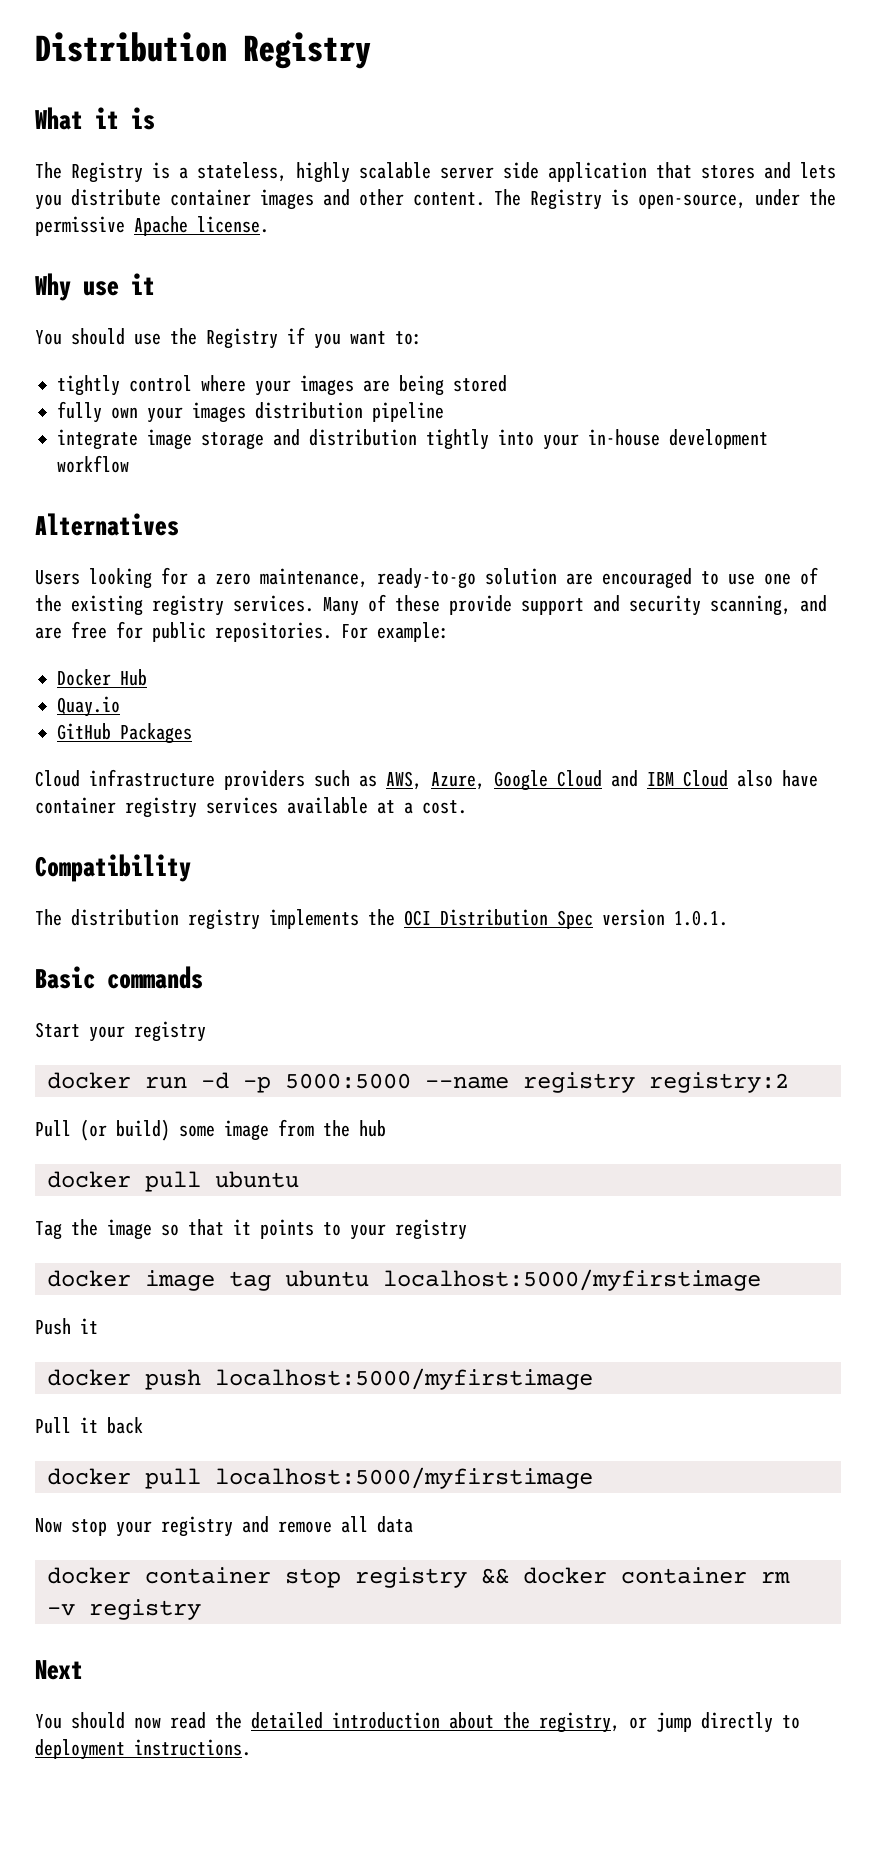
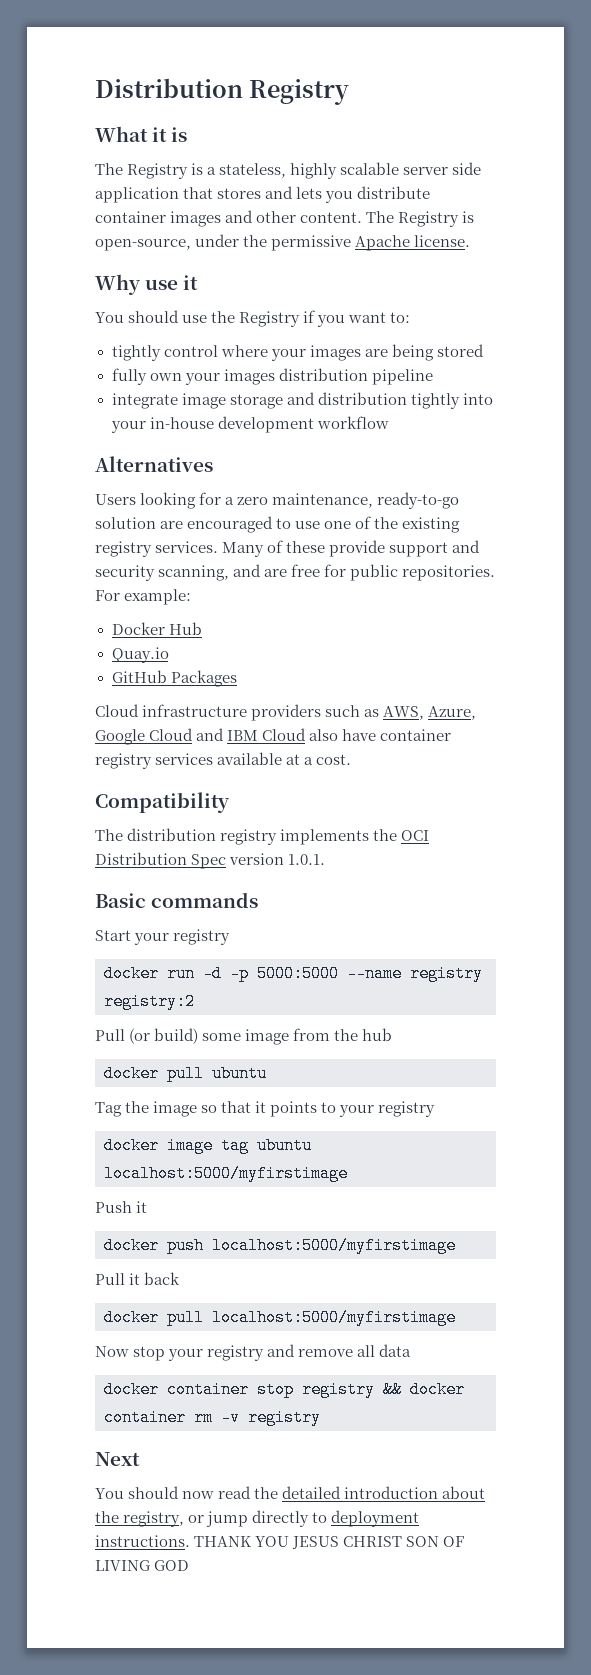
+ THANK YOU JESUS CHRIST SON OF LIVING GOD

